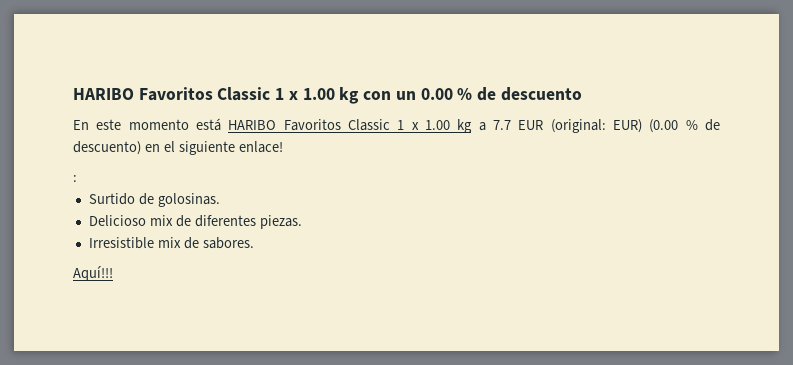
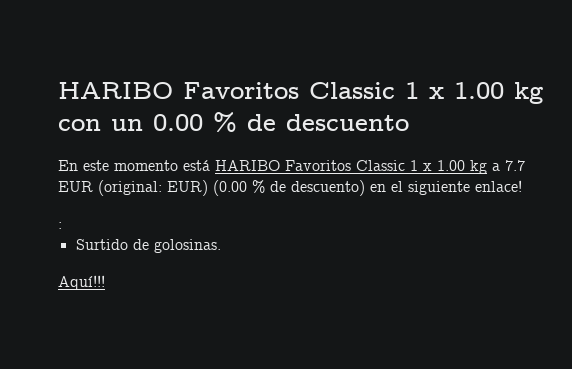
- Delicioso mix de diferentes piezas.
- Irresistible mix de sabores.

